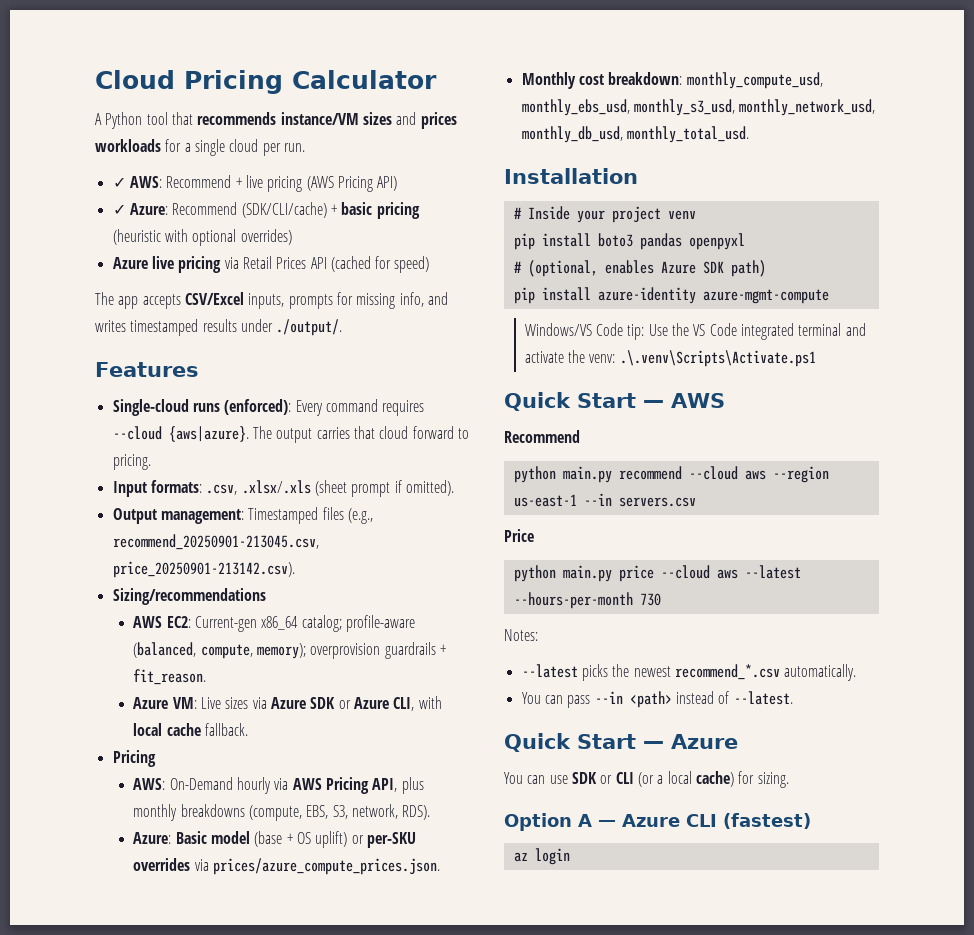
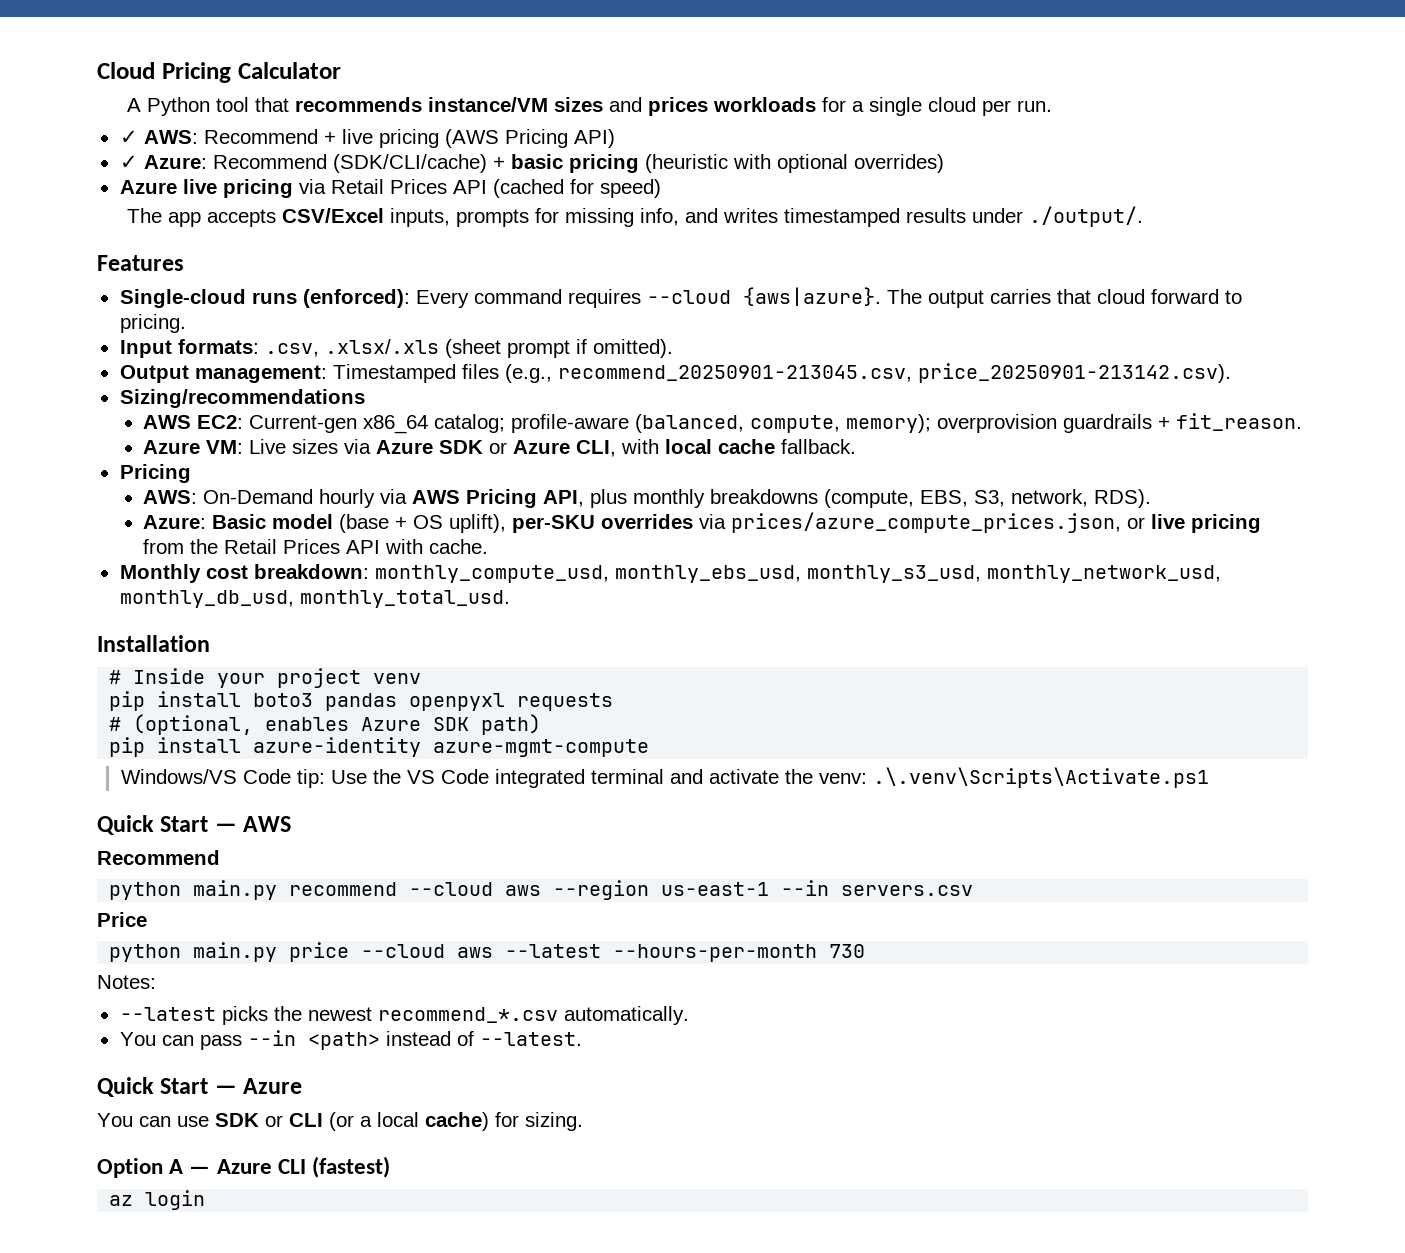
- Azure: Basic model (base + OS uplift) or per-SKU overrides via prices/azure_compute_prices.json.
+ Azure: Basic model (base + OS uplift), per-SKU overrides via prices/azure_compute_prices.json, or live pricing from the Retail Prices API with cache.
- pip install boto3 pandas openpyxl
+ pip install boto3 pandas openpyxl requests

